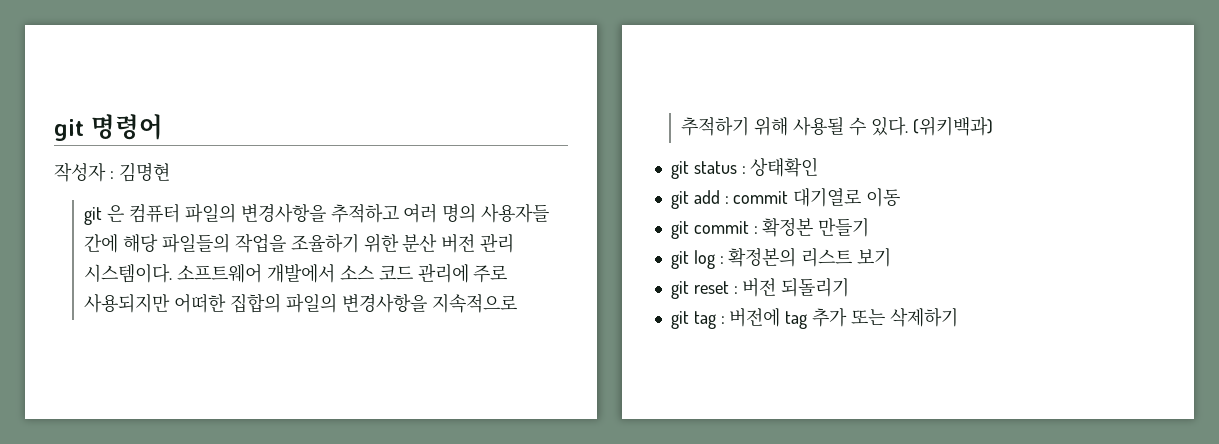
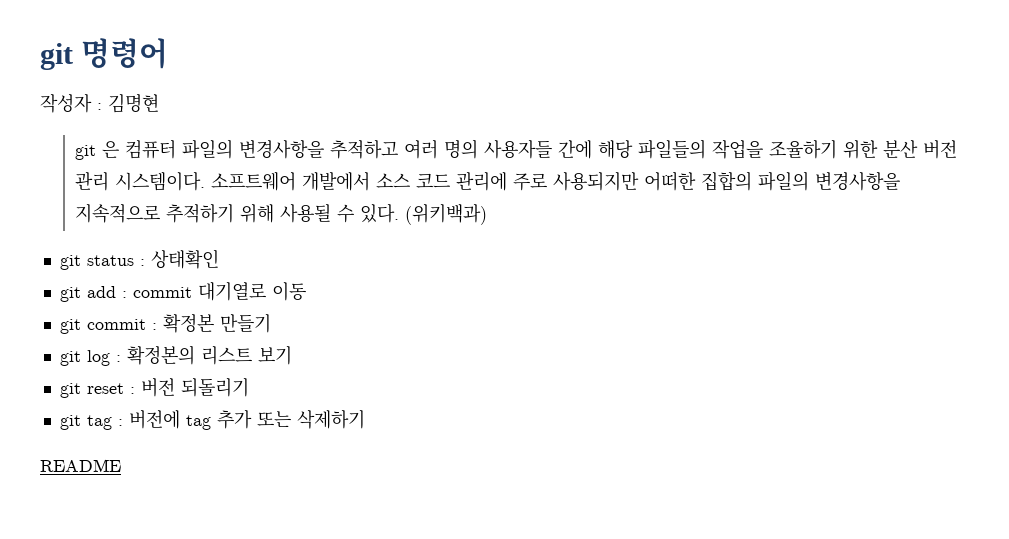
+ README

